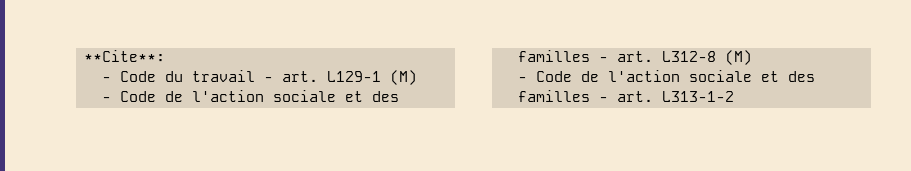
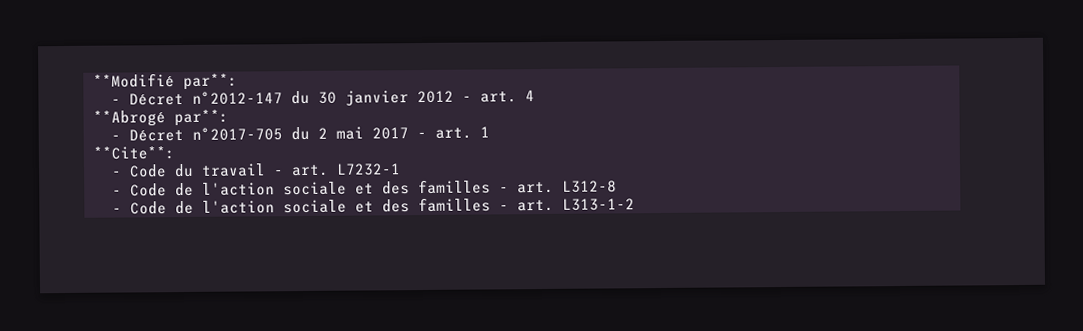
+ **Modifié par**:
+ - Décret n°2012-147 du 30 janvier 2012 - art. 4
+ **Abrogé par**:
+ - Décret n°2017-705 du 2 mai 2017 - art. 1
- - Code du travail - art. L129-1 (M)
+ - Code du travail - art. L7232-1
- - Code de l'action sociale et des familles - art. L312-8 (M)
+ - Code de l'action sociale et des familles - art. L312-8

